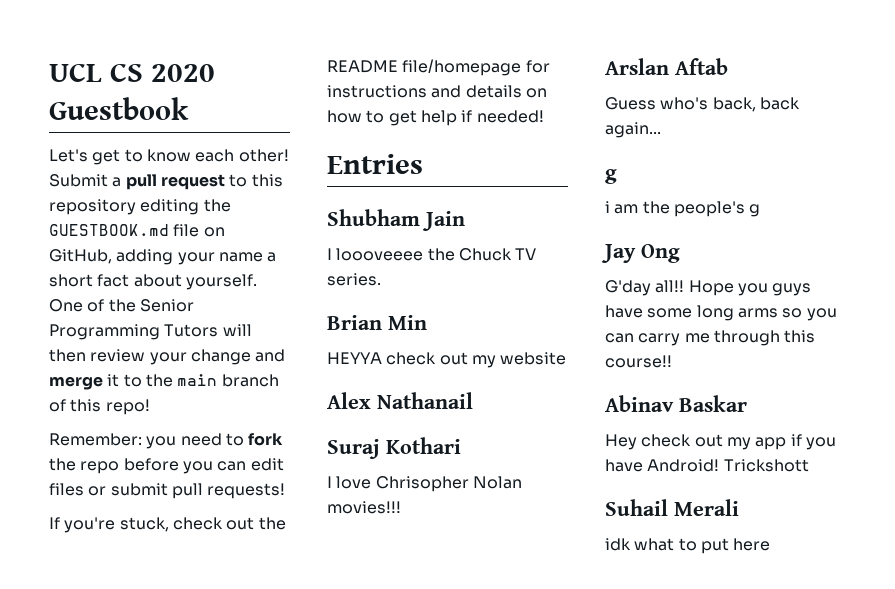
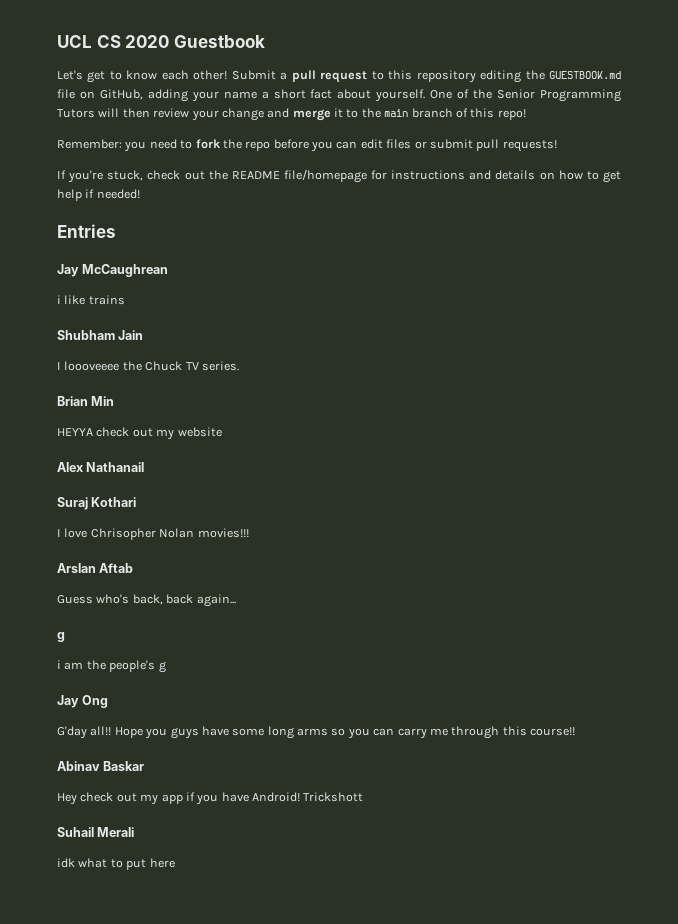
+ Jay McCaughrean
+ i like trains

